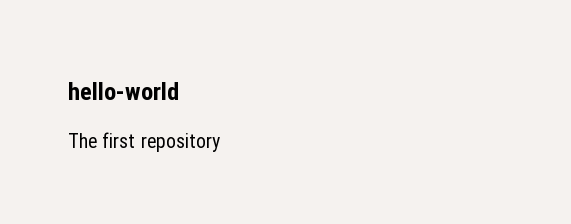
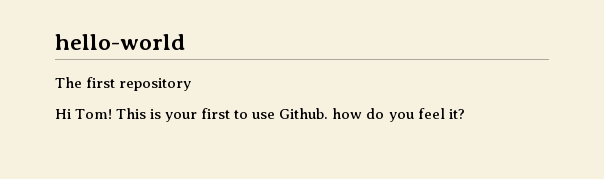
+ Hi Tom! This is your first to use Github. how do you feel it?

